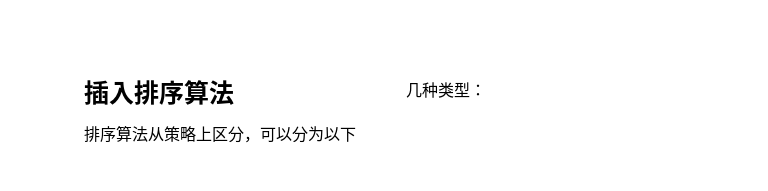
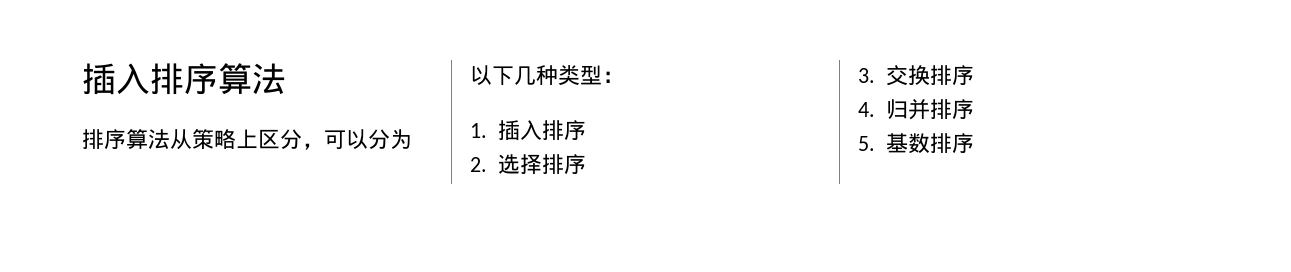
+ 1.插入排序
+ 2.选择排序
+ 3.交换排序
+ 4.归并排序
+ 5.基数排序

